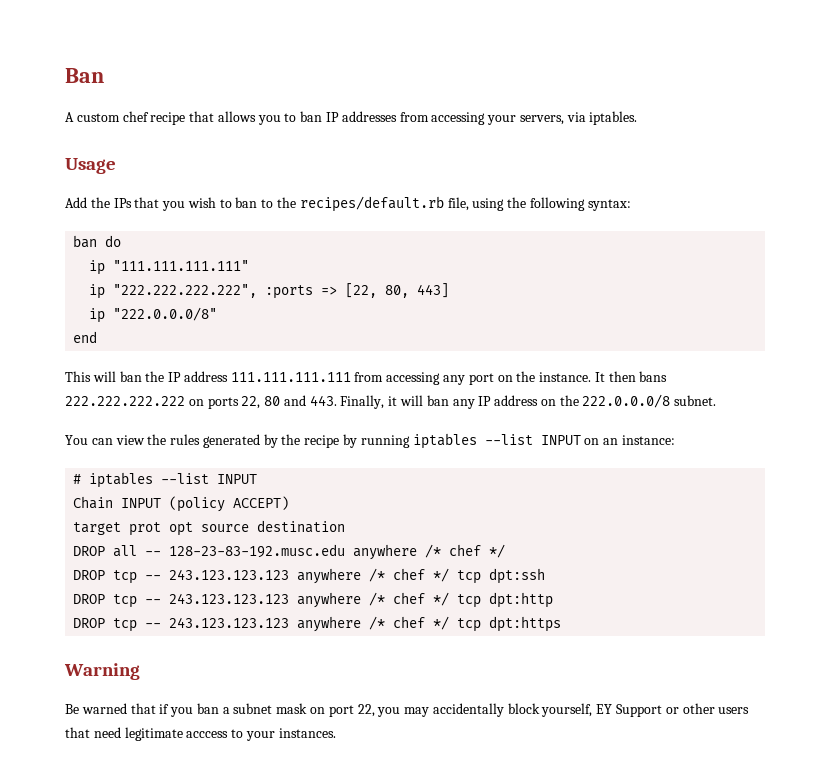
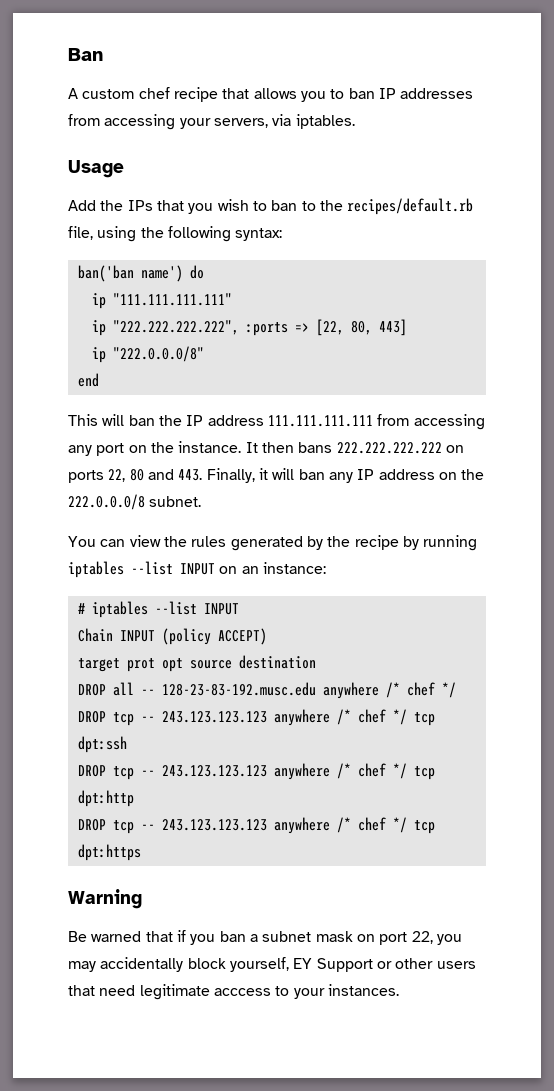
- ban do
+ ban('ban name') do

